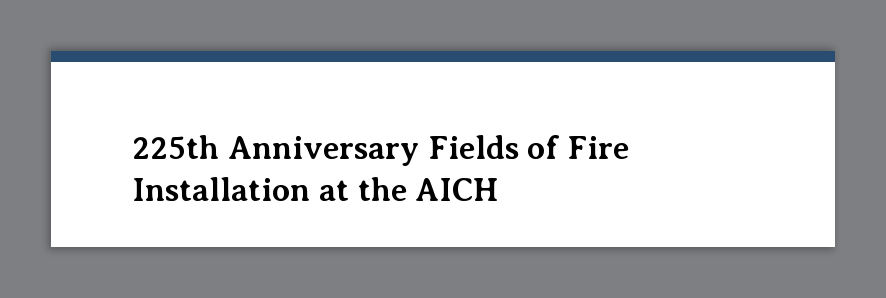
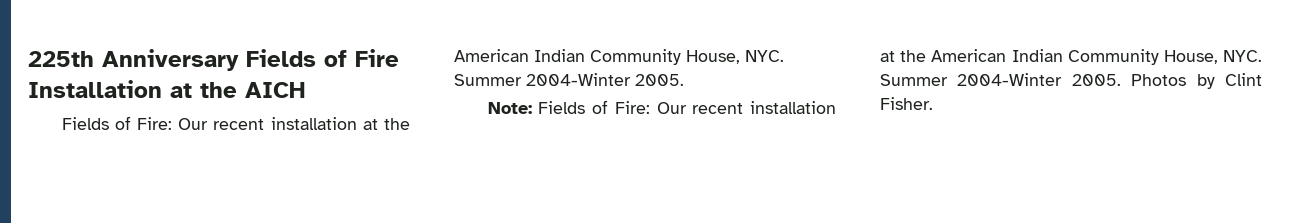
  225th Anniversary Fields of Fire Installation at the AICH
+ Fields of Fire: Our recent installation at the American Indian Community House, NYC. Summer 2004-Winter 2005.
+ Note: Fields of Fire: Our recent installation at the American Indian Community House, NYC. Summer 2004-Winter 2005. Photos by Clint Fisher.

